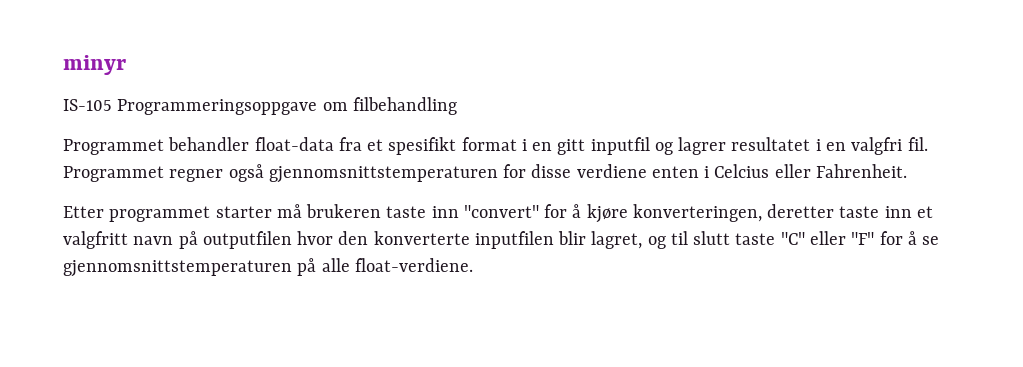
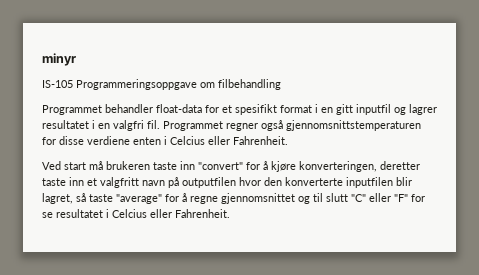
- Programmet behandler float-data fra et spesifikt format i en gitt inputfil og lagrer resultatet i en valgfri fil.
+ Programmet behandler float-data for et spesifikt format i en gitt inputfil og lagrer resultatet i en valgfri fil.
- Etter programmet starter må brukeren taste inn "convert" for å kjøre konverteringen, deretter taste inn et valgfritt navn på outputfilen hvor den konverterte inputfilen blir lagret, og til slutt taste "C" eller "F" for å se gjennomsnittstemperaturen på alle float-verdiene.
+ Ved start må brukeren taste inn "convert" for å kjøre konverteringen, deretter taste inn et valgfritt navn på outputfilen hvor den konverterte inputfilen blir lagret, så taste "average" for å regne gjennomsnittet og til slutt "C" eller "F" for se resultatet i Celcius eller Fahrenheit.

